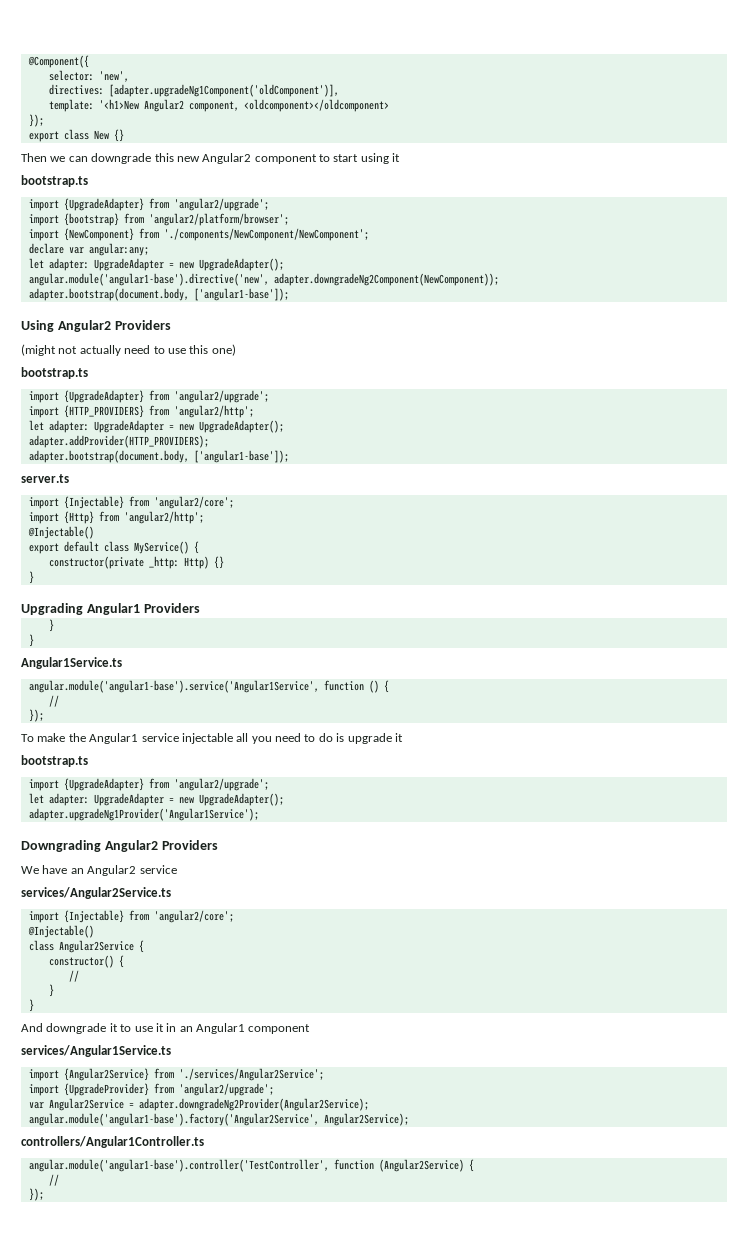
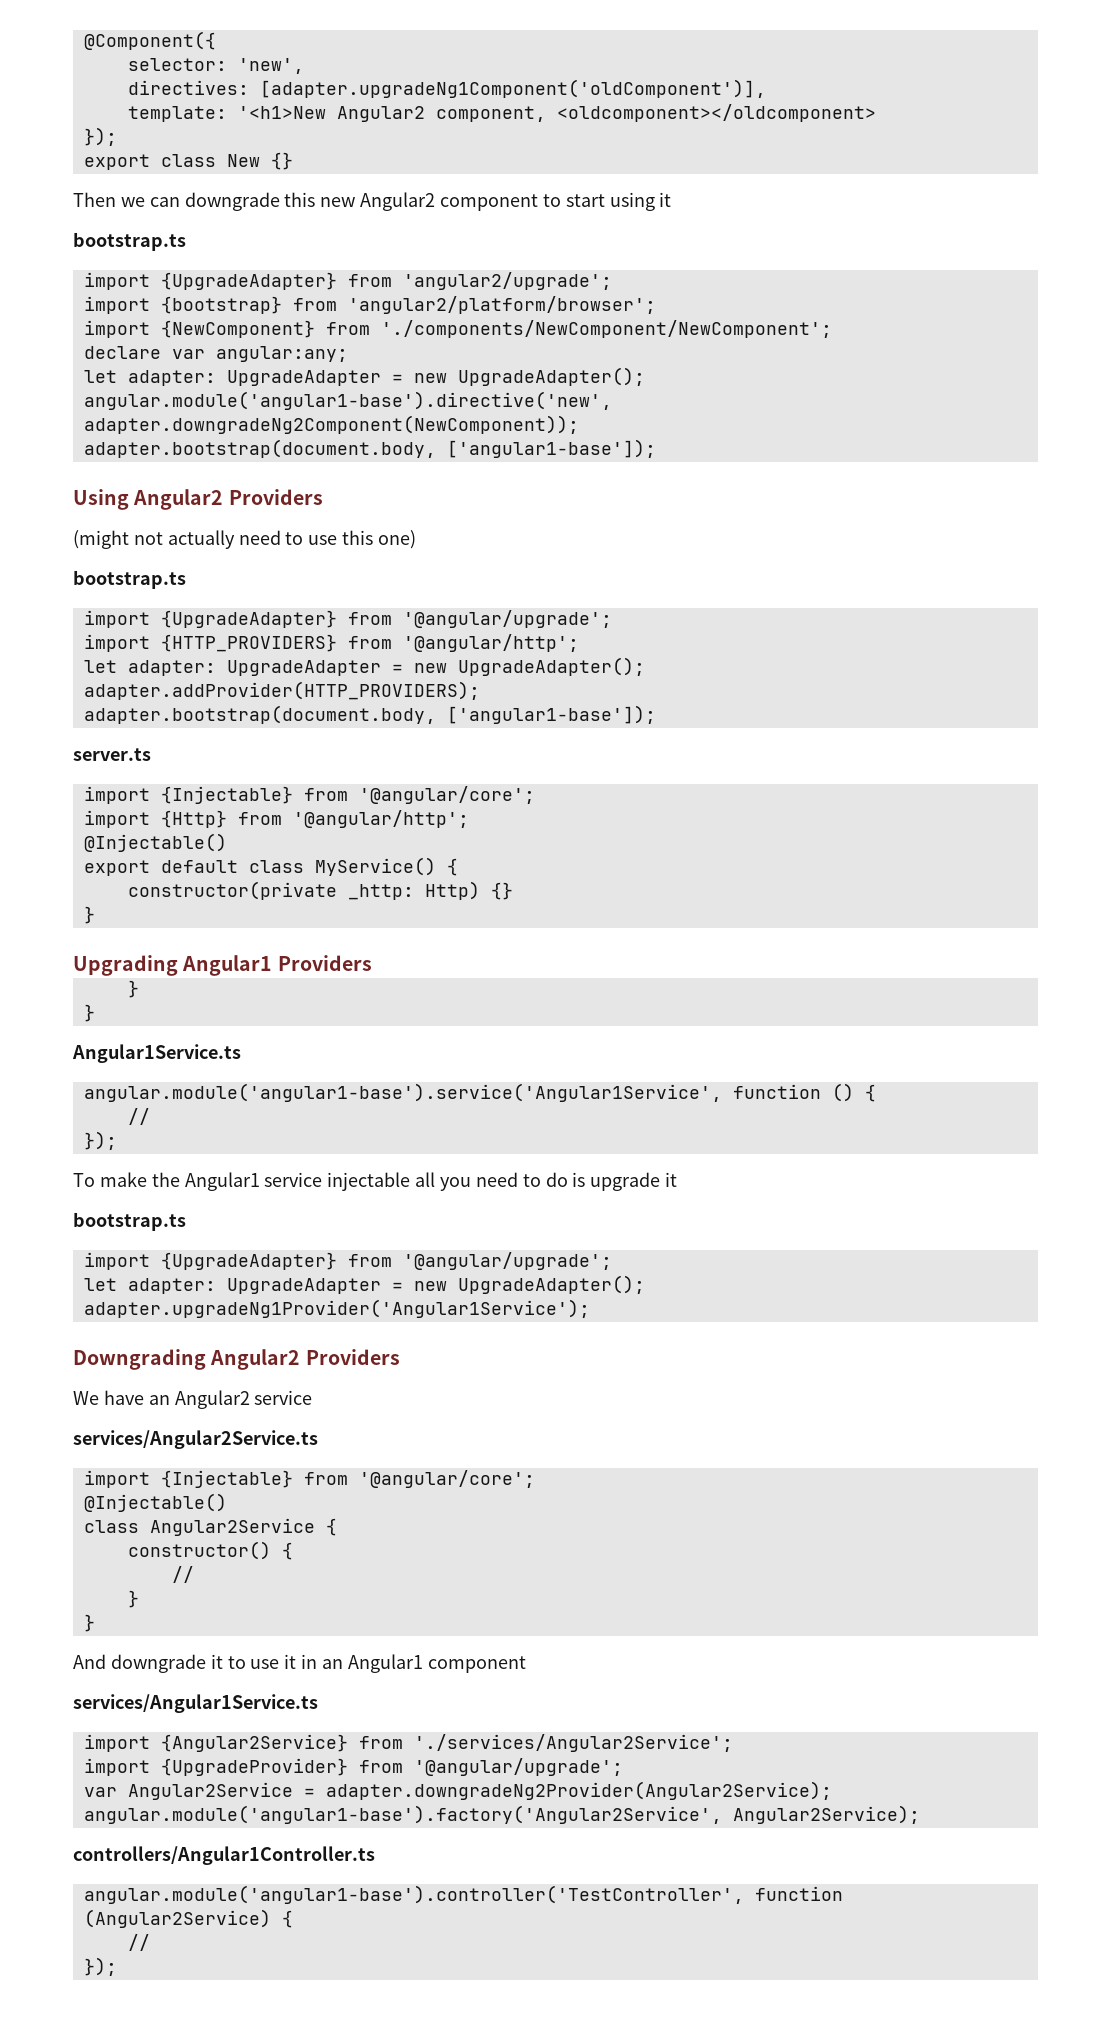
  (might not actually need to use this one)
  bootstrap.ts
- import {UpgradeAdapter} from 'angular2/upgrade';
+ import {UpgradeAdapter} from '@angular/upgrade';
- import {HTTP_PROVIDERS} from 'angular2/http';
+ import {HTTP_PROVIDERS} from '@angular/http';
  server.ts
- import {Injectable} from 'angular2/core';
+ import {Injectable} from '@angular/core';
- import {Http} from 'angular2/http';
+ import {Http} from '@angular/http';
  To make the Angular1 service injectable all you need to do is upgrade it
  bootstrap.ts
- import {UpgradeAdapter} from 'angular2/upgrade';
+ import {UpgradeAdapter} from '@angular/upgrade';
  services/Angular2Service.ts
- import {Injectable} from 'angular2/core';
+ import {Injectable} from '@angular/core';
- import {UpgradeProvider} from 'angular2/upgrade';
+ import {UpgradeProvider} from '@angular/upgrade';

